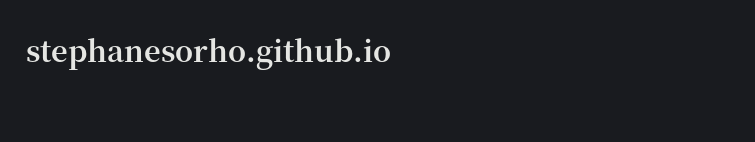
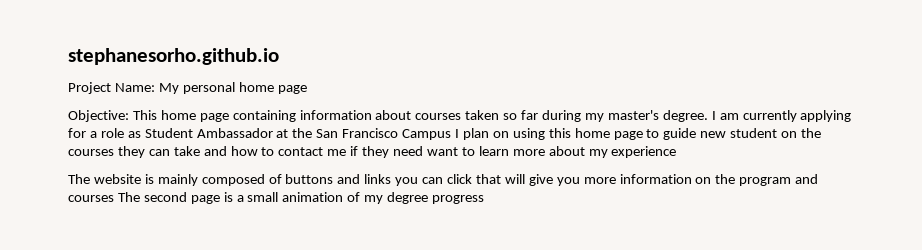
+ Project Name: My personal home page
+ Objective: This home page containing information about courses taken so far during my master's degree. I am currently applying for a role as Student Ambassador at the San Francisco Campus I plan on using this home page to guide new student on the courses they can take and how to contact me if they need want to learn more about my experience
+ The website is mainly composed of buttons and links you can click that will give you more information on the program and courses The second page is a small animation of my degree progress

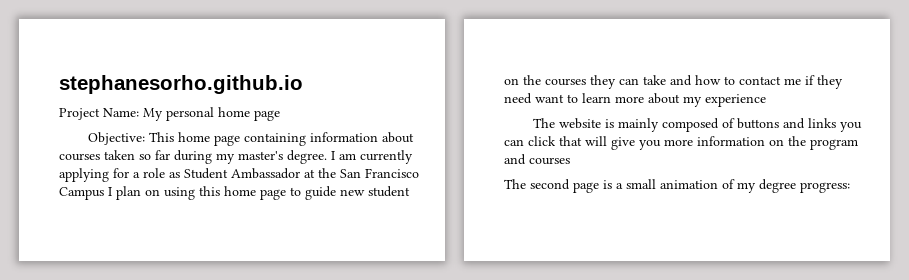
- The website is mainly composed of buttons and links you can click that will give you more information on the program and courses The second page is a small animation of my degree progress
+ The website is mainly composed of buttons and links you can click that will give you more information on the program and courses
+ The second page is a small animation of my degree progress:

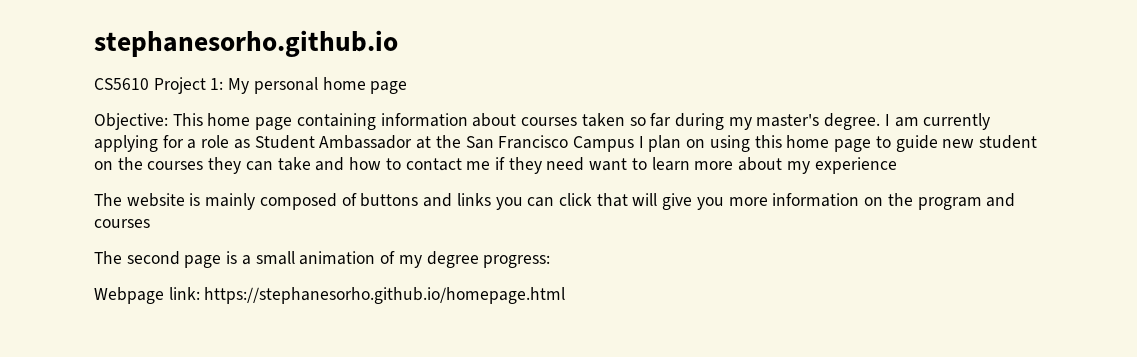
- Project Name: My personal home page
+ CS5610 Project 1: My personal home page
+ Webpage link: https://stephanesorho.github.io/homepage.html

